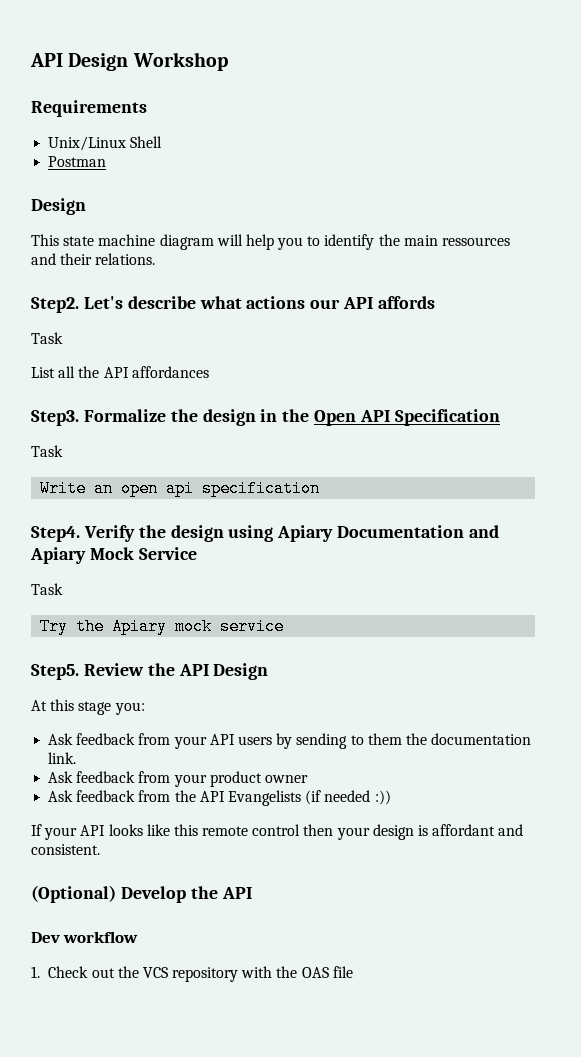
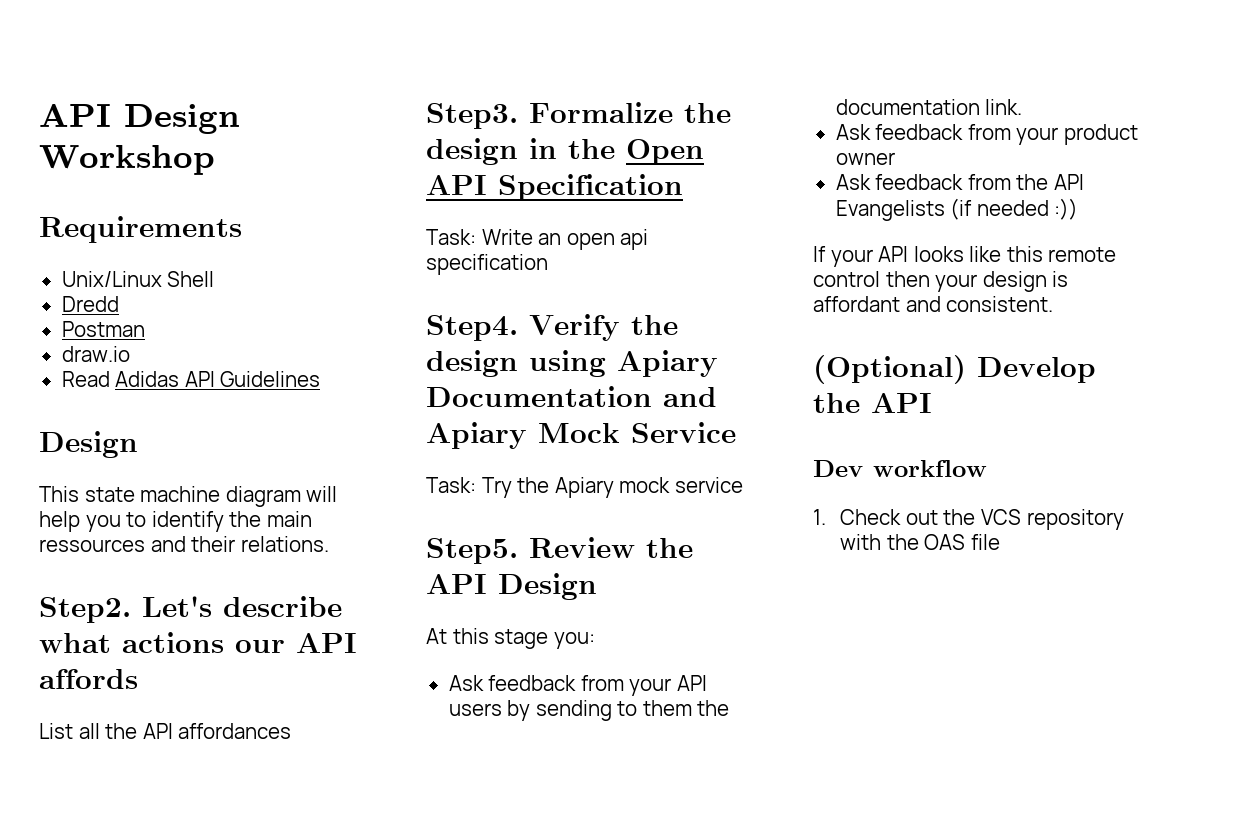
+ Dredd
+ draw.io
+ Read Adidas API Guidelines
  Let's describe what actions our API affords
- Task
  Formalize the design in the Open API Specification
- Task
- Write an open api specification
+ Task: Write an open api specification
  Verify the design using Apiary Documentation and Apiary Mock Service
- Task
- Try the Apiary mock service
+ Task: Try the Apiary mock service

